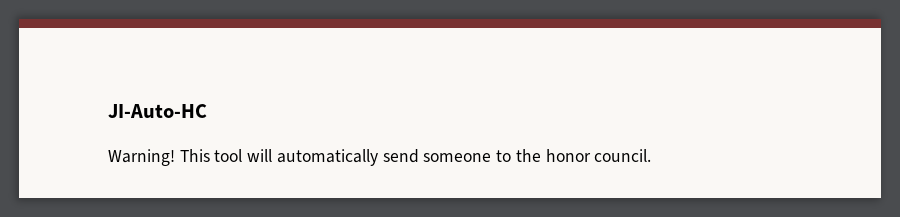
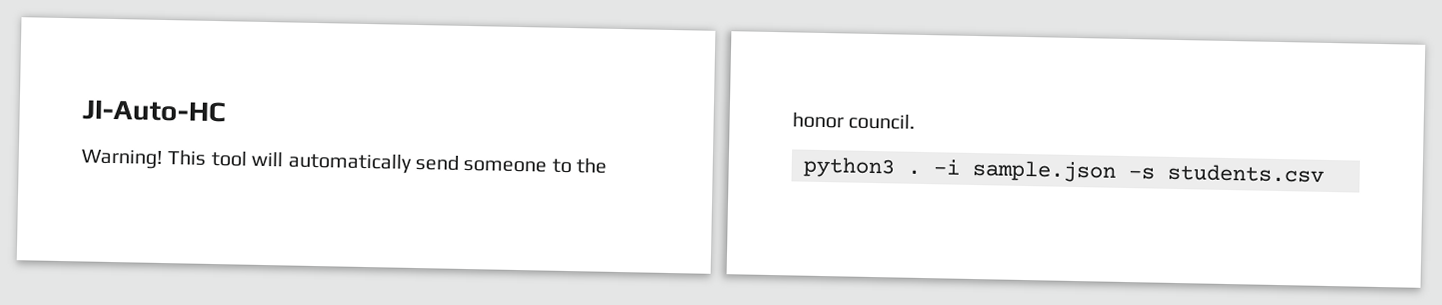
+ python3 . -i sample.json -s students.csv

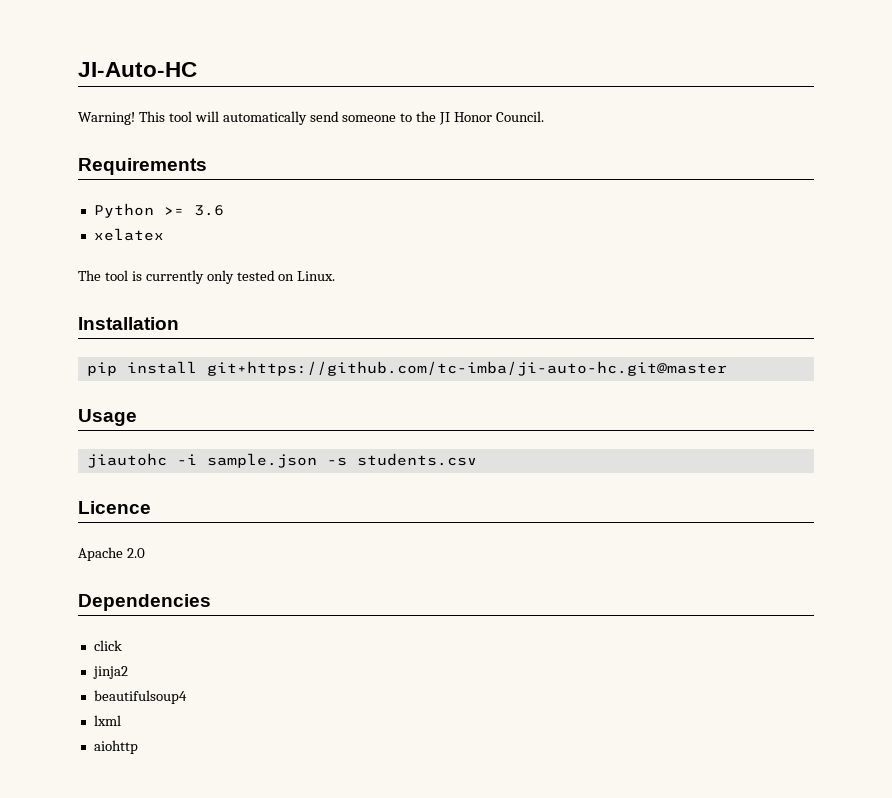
- This tool will automatically send someone to the honor council.
- python3 . -i sample.json -s students.csv
+ This tool will automatically send someone to the JI Honor Council.
+ Requirements
+ Python >= 3.6
+ xelatex
+ The tool is currently only tested on Linux.
+ Installation
+ pip install git+https://github.com/tc-imba/ji-auto-hc.git@master
+ Usage
+ jiautohc -i sample.json -s students.csv
+ Licence
+ Apache 2.0
+ Dependencies
+ click
+ jinja2
+ beautifulsoup4
+ lxml
+ aiohttp

